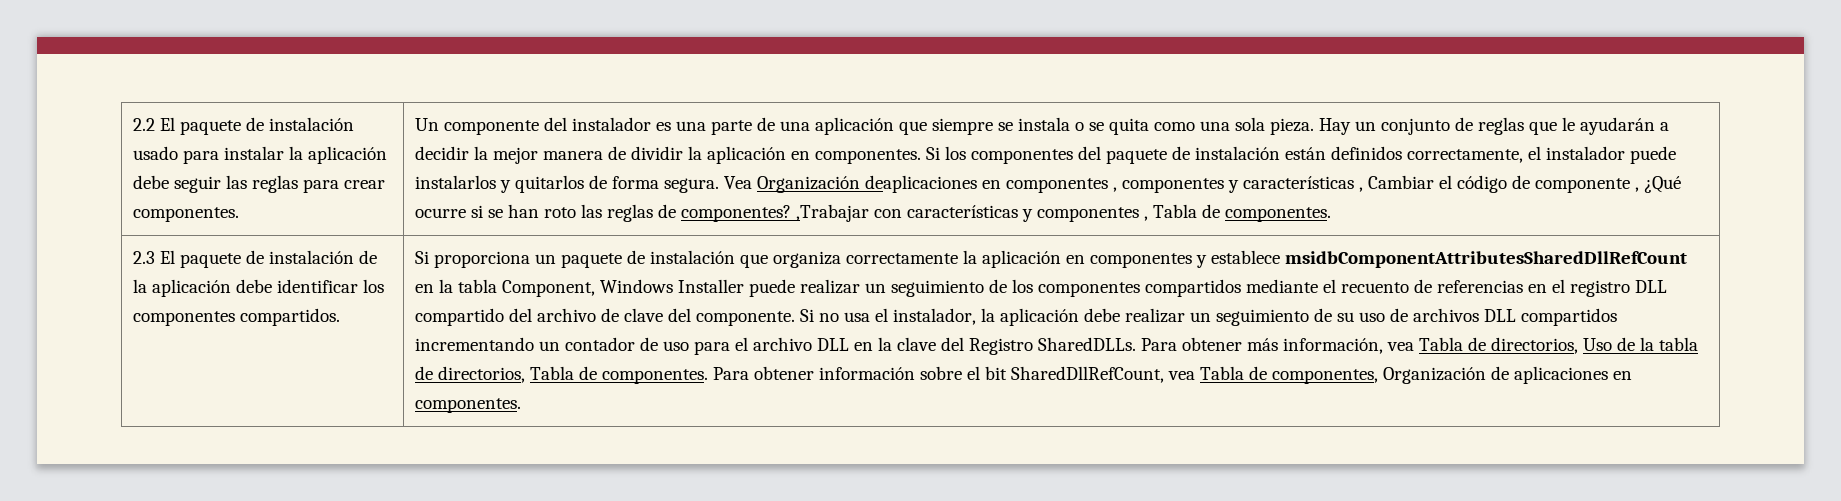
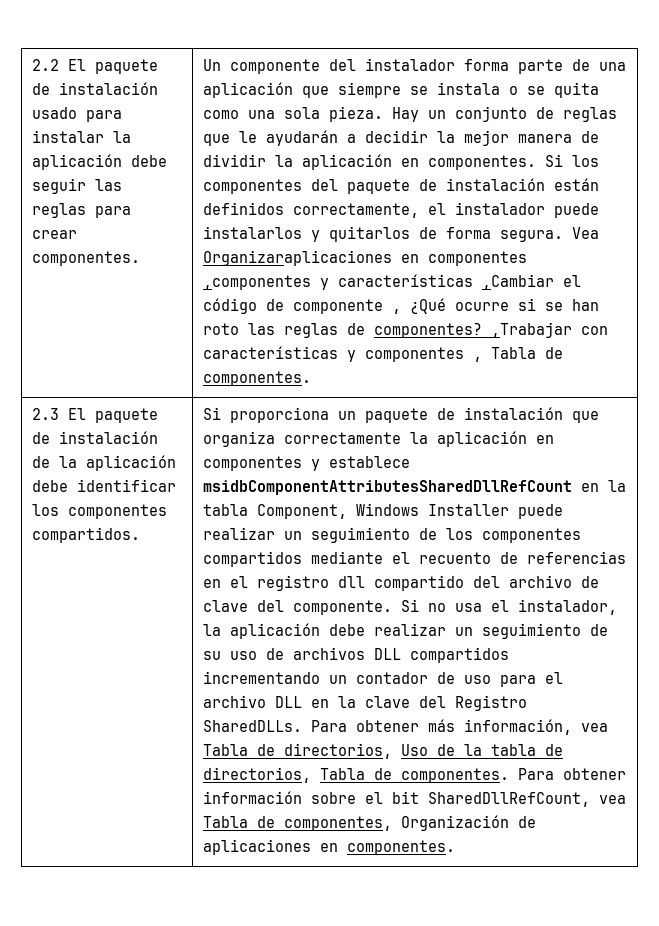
- Un componente del instalador es una parte de una aplicación que siempre se instala o se quita como una sola pieza.
+ Un componente del instalador forma parte de una aplicación que siempre se instala o se quita como una sola pieza.
- Vea Organización deaplicaciones en componentes , componentes y características , Cambiar el código de componente , ¿Qué ocurre si se han roto las reglas de componentes? ,Trabajar con características y componentes , Tabla de componentes.
+ Vea Organizaraplicaciones en componentes ,componentes y características ,Cambiar el código de componente , ¿Qué ocurre si se han roto las reglas de componentes? ,Trabajar con características y componentes , Tabla de componentes.
- Si proporciona un paquete de instalación que organiza correctamente la aplicación en componentes y establece msidbComponentAttributesSharedDllRefCount en la tabla Component, Windows Installer puede realizar un seguimiento de los componentes compartidos mediante el recuento de referencias en el registro DLL compartido del archivo de clave del componente.
+ Si proporciona un paquete de instalación que organiza correctamente la aplicación en componentes y establece msidbComponentAttributesSharedDllRefCount en la tabla Component, Windows Installer puede realizar un seguimiento de los componentes compartidos mediante el recuento de referencias en el registro dll compartido del archivo de clave del componente.

